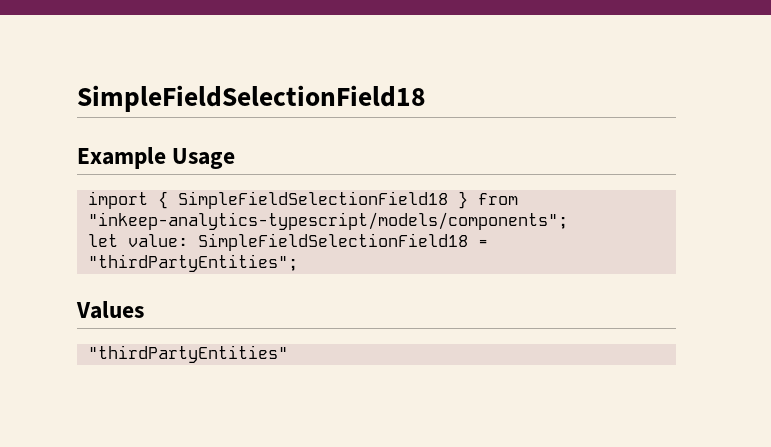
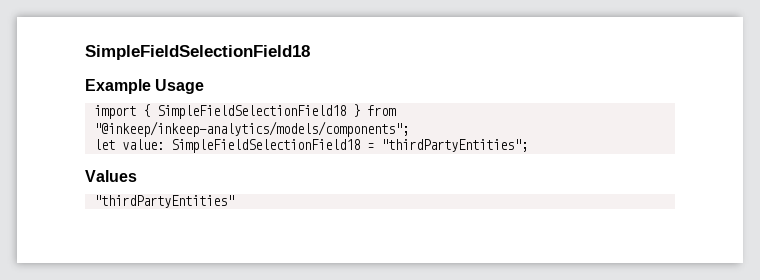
- import { SimpleFieldSelectionField18 } from "inkeep-analytics-typescript/models/components";
+ import { SimpleFieldSelectionField18 } from "@inkeep/inkeep-analytics/models/components";

